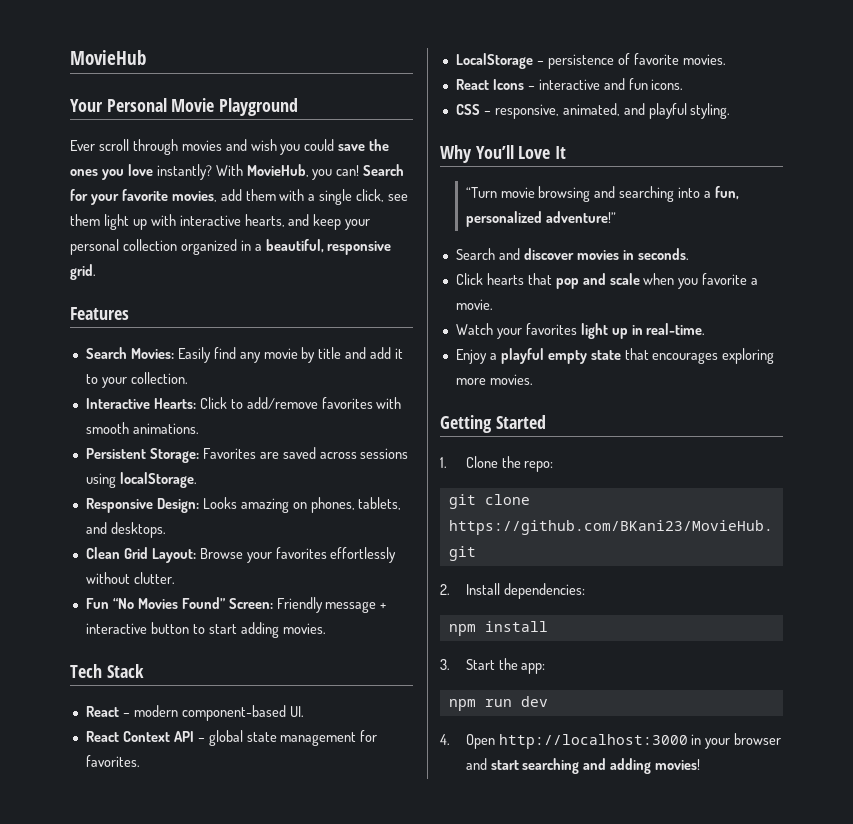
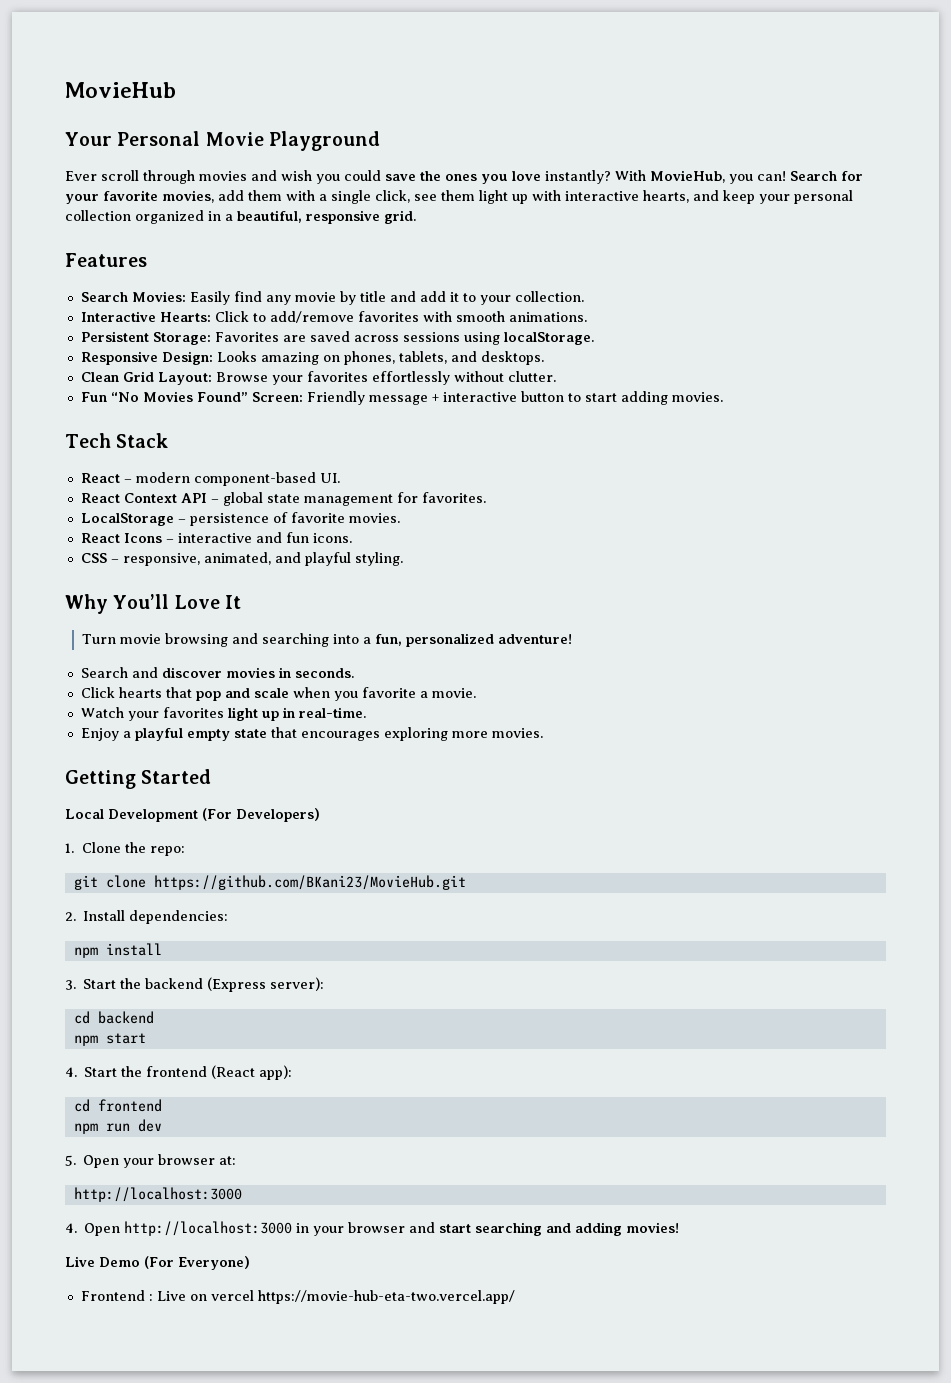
- “Turn movie browsing and searching into a fun, personalized adventure!”
+ Turn movie browsing and searching into a fun, personalized adventure!
+ Local Development (For Developers)
- 3. Start the app:
+ 3. Start the backend (Express server):
+ cd backend
+ npm start
+ 4. Start the frontend (React app):
+ cd frontend
  npm run dev
+ 5. Open your browser at:
+ http://localhost:3000
+ Live Demo (For Everyone)
+ Frontend : Live on vercel https://movie-hub-eta-two.vercel.app/

